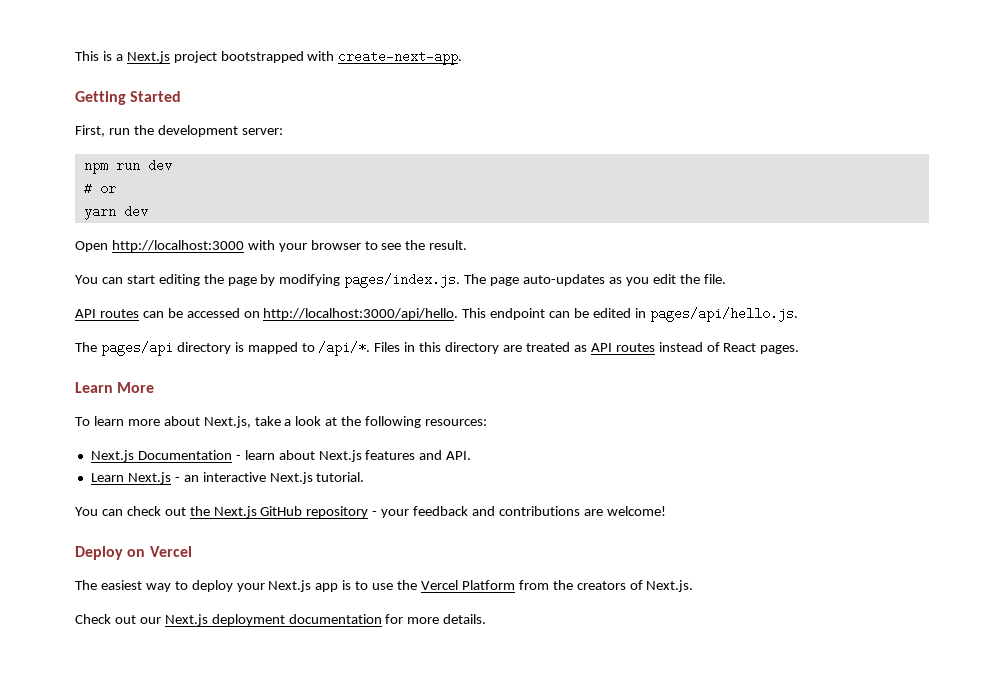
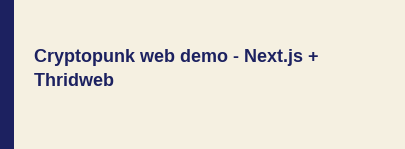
- This is a Next.js project bootstrapped with create-next-app.
- Getting Started
- First, run the development server:
- npm run dev
- # or
- yarn dev
- Open http://localhost:3000 with your browser to see the result.
- You can start editing the page by modifying pages/index.js. The page auto-updates as you edit the file.
- API routes can be accessed on http://localhost:3000/api/hello. This endpoint can be edited in pages/api/hello.js.
- The pages/api directory is mapped to /api/*. Files in this directory are treated as API routes instead of React pages.
- Learn More
- To learn more about Next.js, take a look at the following resources:
- Next.js Documentation - learn about Next.js features and API.
- Learn Next.js - an interactive Next.js tutorial.
- You can check out the Next.js GitHub repository - your feedback and contributions are welcome!
- Deploy on Vercel
- The easiest way to deploy your Next.js app is to use the Vercel Platform from the creators of Next.js.
- Check out our Next.js deployment documentation for more details.
+ Cryptopunk web demo - Next.js + Thridweb

